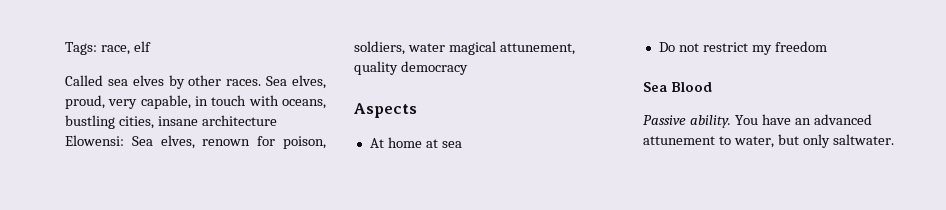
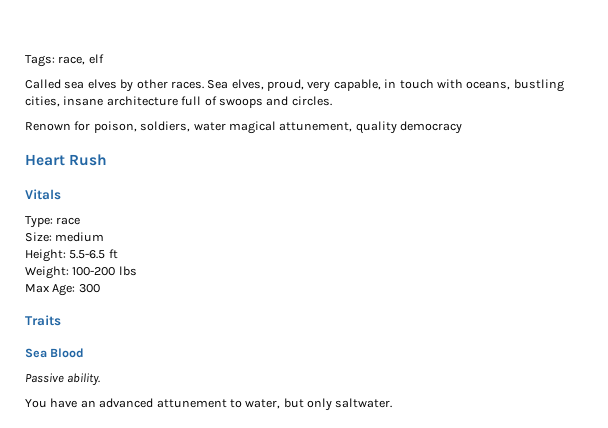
- Sea elves, proud, very capable, in touch with oceans, bustling cities, insane architecture Elowensi: Sea elves, renown for poison, soldiers, water magical attunement, quality democracy
+ Sea elves, proud, very capable, in touch with oceans, bustling cities, insane architecture full of swoops and circles.
+ Renown for poison, soldiers, water magical attunement, quality democracy
- Aspects
- At home at sea
- Do not restrict my freedom
+ Heart Rush
+ Vitals
+ Type: race
+ Size: medium
+ Height: 5.5-6.5 ft
+ Weight: 100-200 lbs
+ Max Age: 300
+ Traits
- Passive ability. You have an advanced attunement to water, but only saltwater.
+ Passive ability.
+ You have an advanced attunement to water, but only saltwater.

